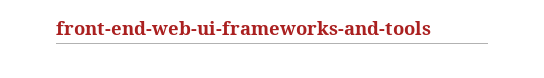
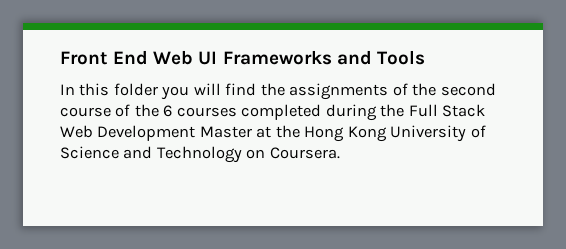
- front-end-web-ui-frameworks-and-tools
+ Front End Web UI Frameworks and Tools
+ In this folder you will find the assignments of the second course of the 6 courses completed during the Full Stack Web Development Master at the Hong Kong University of Science and Technology on Coursera.

